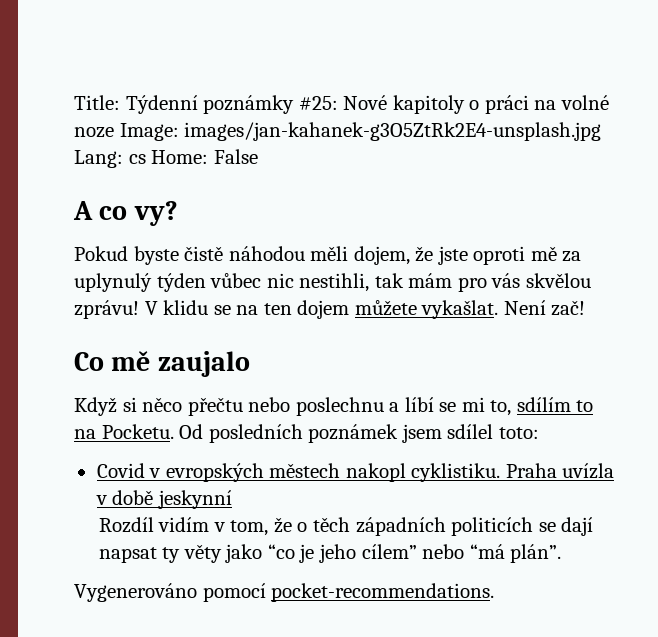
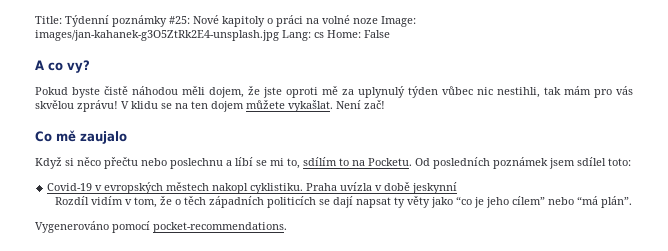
- Covid v evropských městech nakopl cyklistiku.
+ Covid-19 v evropských městech nakopl cyklistiku.

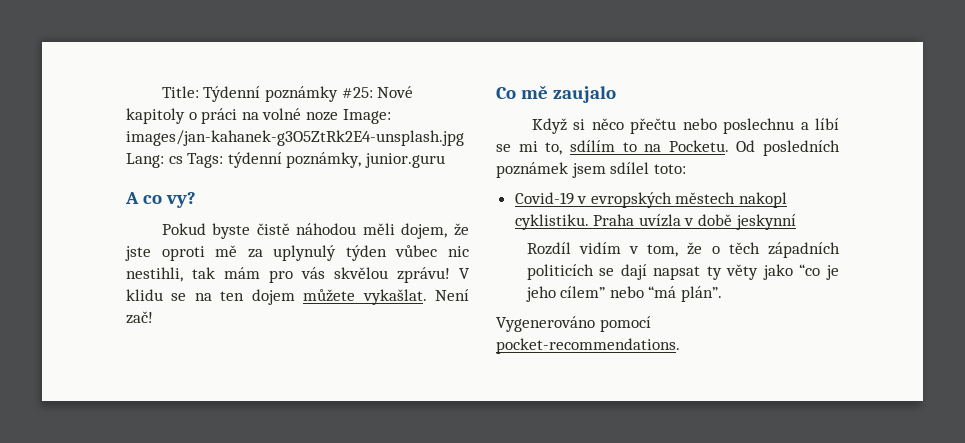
- Title: Týdenní poznámky #25: Nové kapitoly o práci na volné noze Image: images/jan-kahanek-g3O5ZtRk2E4-unsplash.jpg Lang: cs Home: False
+ Title: Týdenní poznámky #25: Nové kapitoly o práci na volné noze Image: images/jan-kahanek-g3O5ZtRk2E4-unsplash.jpg Lang: cs Tags: týdenní poznámky, junior.guru

